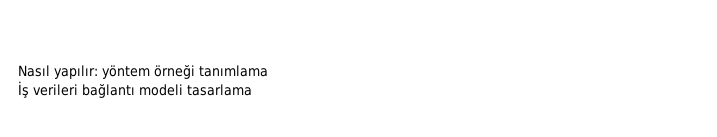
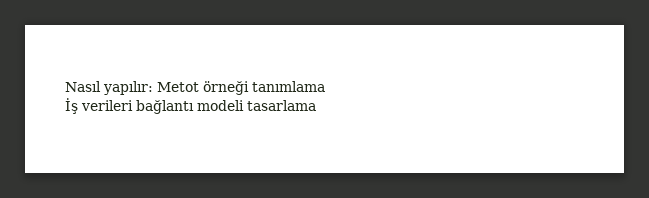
- Nasıl yapılır: yöntem örneği tanımlama
+ Nasıl yapılır: Metot örneği tanımlama

